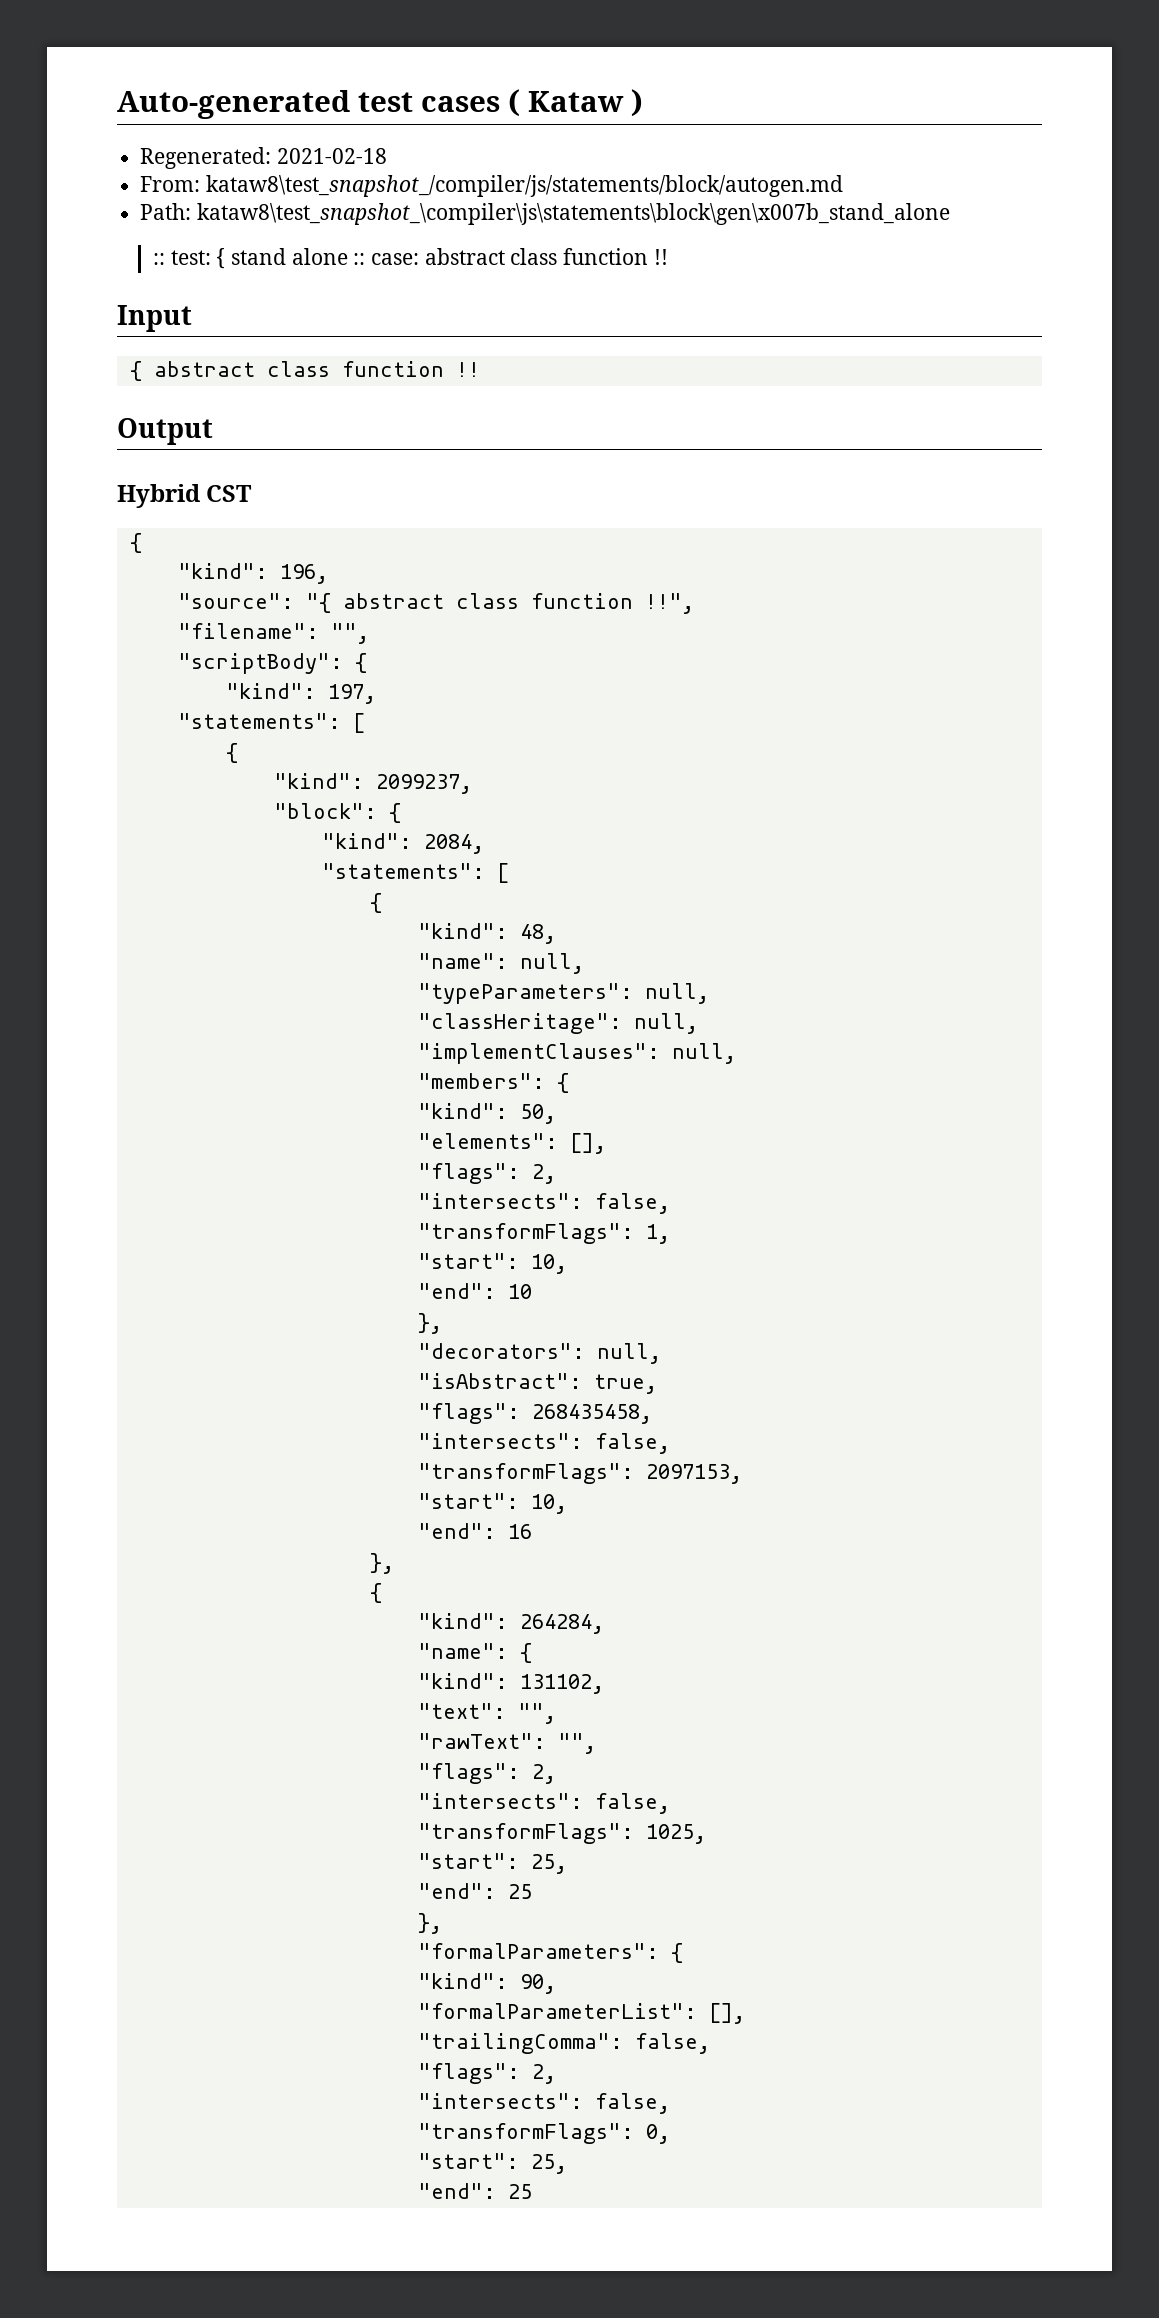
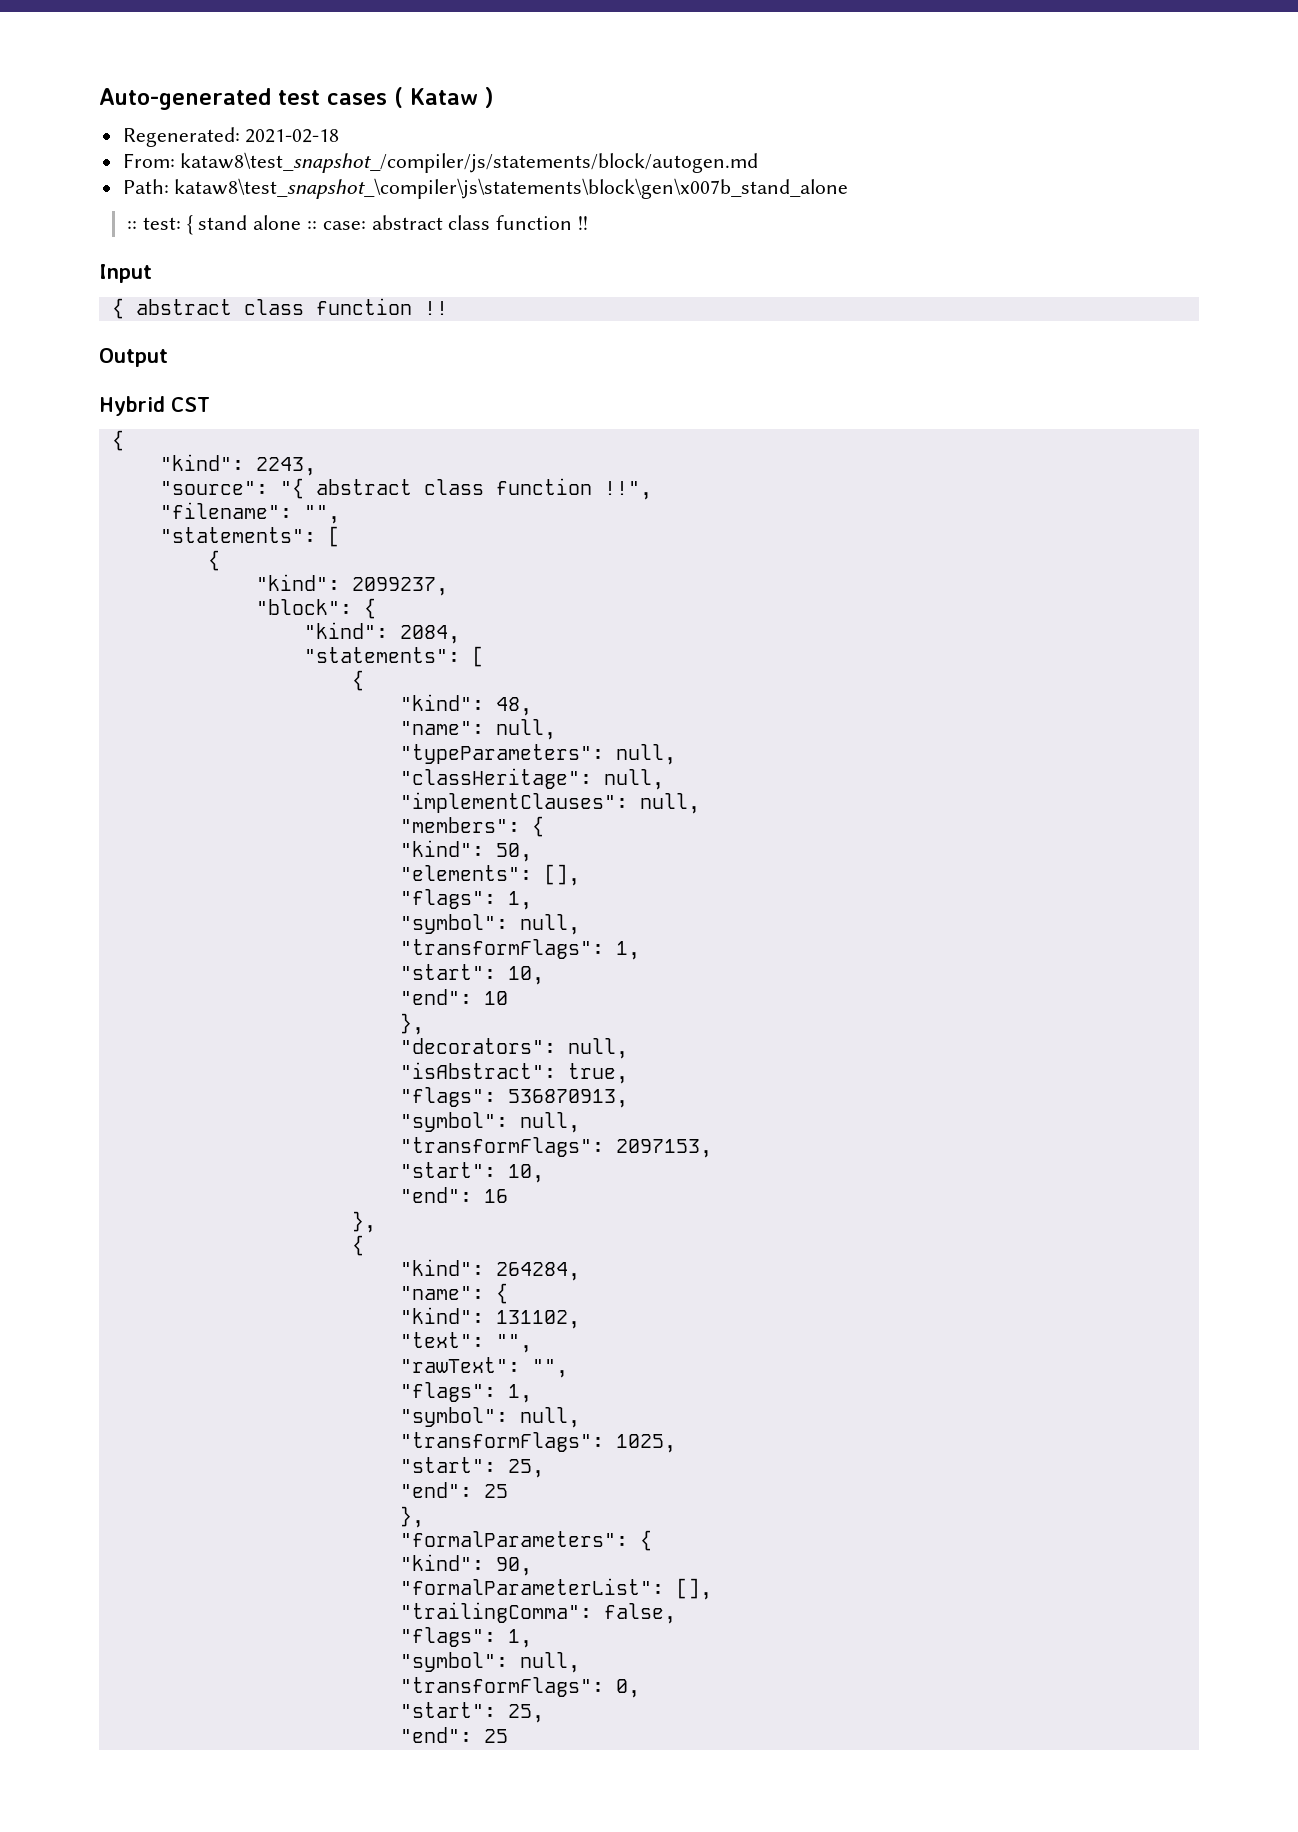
- "kind": 196,
+ "kind": 2243,
- "scriptBody": {
- "kind": 197,
  "elements": [],
- "flags": 2,
- "intersects": false,
+ "flags": 1,
+ "symbol": null,
- "flags": 268435458,
- "intersects": false,
+ "flags": 536870913,
+ "symbol": null,
  "rawText": "",
- "flags": 2,
- "intersects": false,
+ "flags": 1,
+ "symbol": null,
  "trailingComma": false,
- "flags": 2,
- "intersects": false,
+ "flags": 1,
+ "symbol": null,

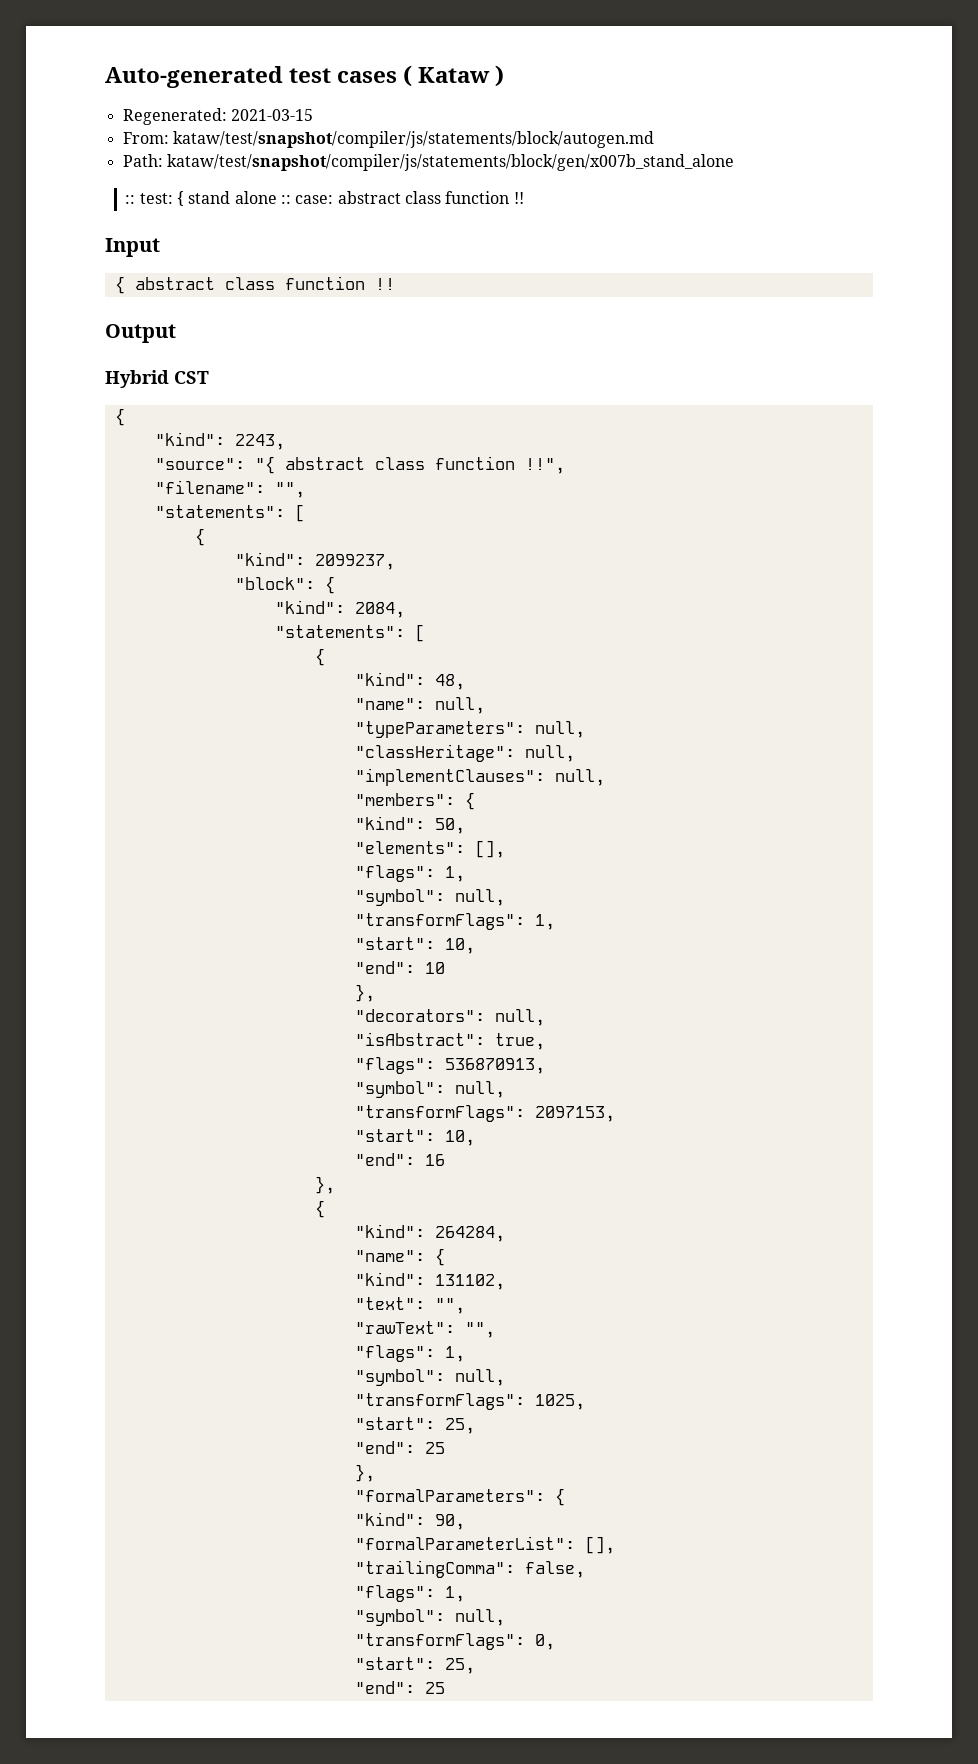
- Regenerated: 2021-02-18
+ Regenerated: 2021-03-15
- From: kataw8\test_snapshot_/compiler/js/statements/block/autogen.md
+ From: kataw/test/snapshot/compiler/js/statements/block/autogen.md
- Path: kataw8\test_snapshot_\compiler\js\statements\block\gen\x007b_stand_alone
+ Path: kataw/test/snapshot/compiler/js/statements/block/gen/x007b_stand_alone

